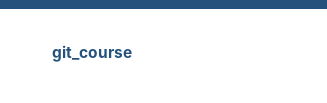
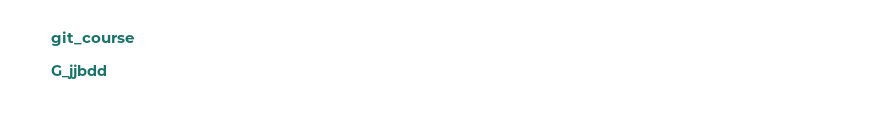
+ G_jjbdd

